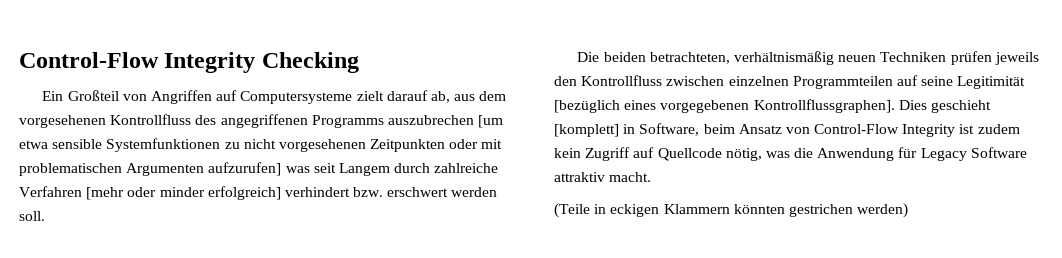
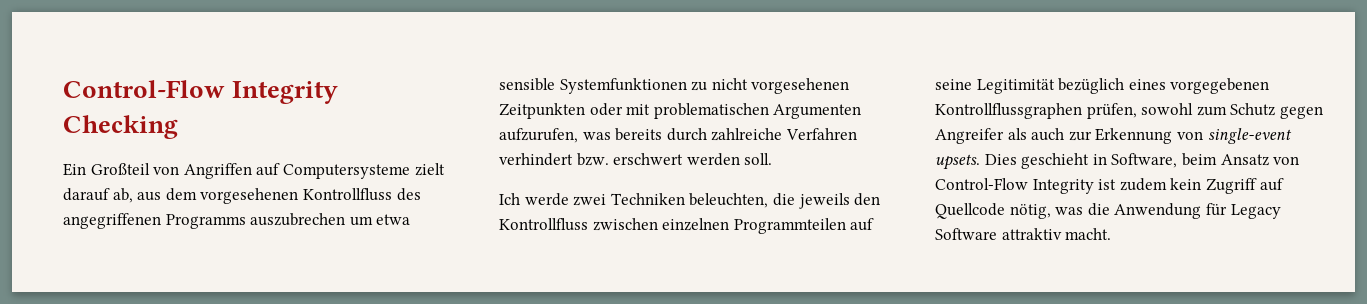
- Ein Großteil von Angriffen auf Computersysteme zielt darauf ab, aus dem vorgesehenen Kontrollfluss des angegriffenen Programms auszubrechen [um etwa sensible Systemfunktionen zu nicht vorgesehenen Zeitpunkten oder mit problematischen Argumenten aufzurufen] was seit Langem durch zahlreiche Verfahren [mehr oder minder erfolgreich] verhindert bzw. erschwert werden soll.
+ Ein Großteil von Angriffen auf Computersysteme zielt darauf ab, aus dem vorgesehenen Kontrollfluss des angegriffenen Programms auszubrechen um etwa sensible Systemfunktionen zu nicht vorgesehenen Zeitpunkten oder mit problematischen Argumenten aufzurufen, was bereits durch zahlreiche Verfahren verhindert bzw. erschwert werden soll.
- Die beiden betrachteten, verhältnismäßig neuen Techniken prüfen jeweils den Kontrollfluss zwischen einzelnen Programmteilen auf seine Legitimität [bezüglich eines vorgegebenen Kontrollflussgraphen].
+ Ich werde zwei Techniken beleuchten, die jeweils den Kontrollfluss zwischen einzelnen Programmteilen auf seine Legitimität bezüglich eines vorgegebenen Kontrollflussgraphen prüfen, sowohl zum Schutz gegen Angreifer als auch zur Erkennung von single-event upsets.
- Dies geschieht [komplett] in Software, beim Ansatz von Control-Flow Integrity ist zudem kein Zugriff auf Quellcode nötig, was die Anwendung für Legacy Software attraktiv macht.
+ Dies geschieht in Software, beim Ansatz von Control-Flow Integrity ist zudem kein Zugriff auf Quellcode nötig, was die Anwendung für Legacy Software attraktiv macht.
- (Teile in eckigen Klammern könnten gestrichen werden)

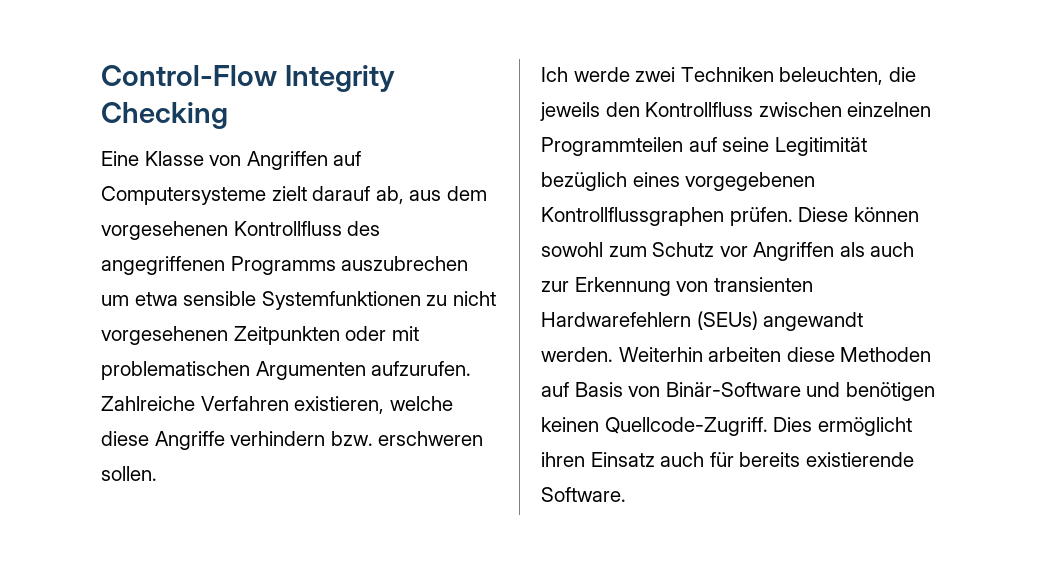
- Ein Großteil von Angriffen auf Computersysteme zielt darauf ab, aus dem vorgesehenen Kontrollfluss des angegriffenen Programms auszubrechen um etwa sensible Systemfunktionen zu nicht vorgesehenen Zeitpunkten oder mit problematischen Argumenten aufzurufen, was bereits durch zahlreiche Verfahren verhindert bzw. erschwert werden soll.
+ Eine Klasse von Angriffen auf Computersysteme zielt darauf ab, aus dem vorgesehenen Kontrollfluss des angegriffenen Programms auszubrechen um etwa sensible Systemfunktionen zu nicht vorgesehenen Zeitpunkten oder mit problematischen Argumenten aufzurufen. Zahlreiche Verfahren existieren, welche diese Angriffe verhindern bzw. erschweren sollen.
- Ich werde zwei Techniken beleuchten, die jeweils den Kontrollfluss zwischen einzelnen Programmteilen auf seine Legitimität bezüglich eines vorgegebenen Kontrollflussgraphen prüfen, sowohl zum Schutz gegen Angreifer als auch zur Erkennung von single-event upsets. Dies geschieht in Software, beim Ansatz von Control-Flow Integrity ist zudem kein Zugriff auf Quellcode nötig, was die Anwendung für Legacy Software attraktiv macht.
+ Ich werde zwei Techniken beleuchten, die jeweils den Kontrollfluss zwischen einzelnen Programmteilen auf seine Legitimität bezüglich eines vorgegebenen Kontrollflussgraphen prüfen. Diese können sowohl zum Schutz vor Angriffen als auch zur Erkennung von transienten Hardwarefehlern (SEUs) angewandt werden. Weiterhin arbeiten diese Methoden auf Basis von Binär-Software und benötigen keinen Quellcode-Zugriff. Dies ermöglicht ihren Einsatz auch für bereits existierende Software.

